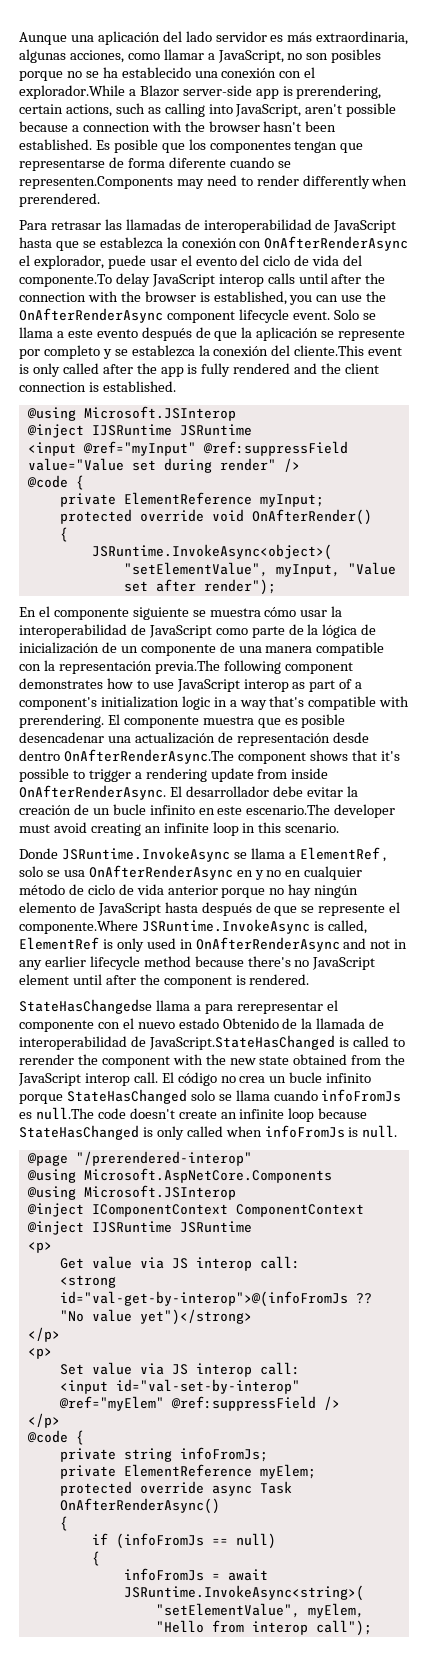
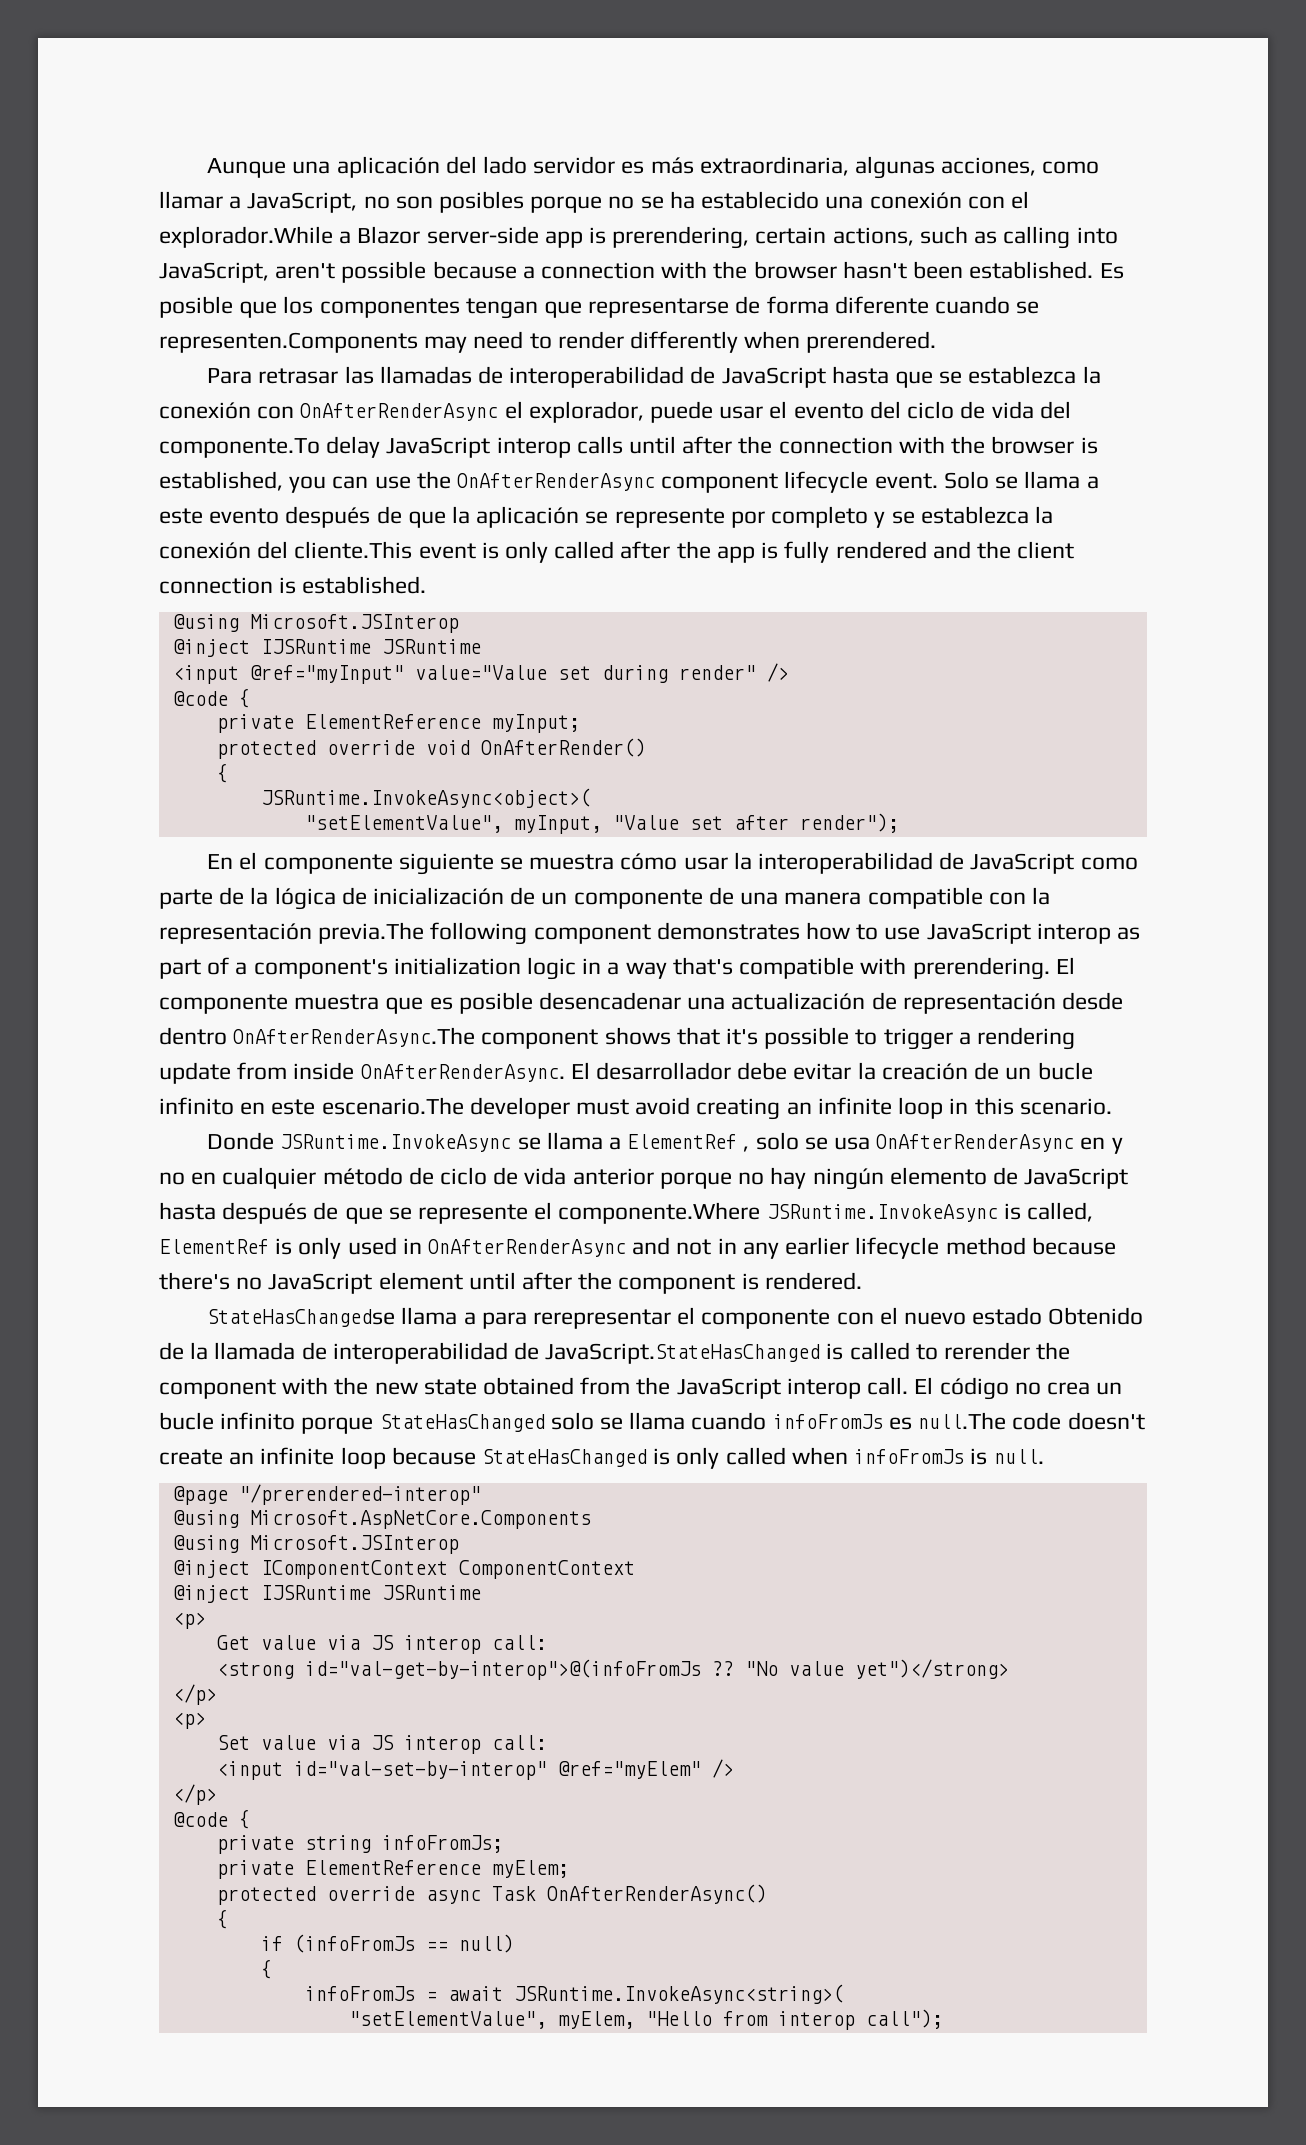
- <input @ref="myInput" @ref:suppressField value="Value set during render" />
+ <input @ref="myInput" value="Value set during render" />
- <input id="val-set-by-interop" @ref="myElem" @ref:suppressField />
+ <input id="val-set-by-interop" @ref="myElem" />

